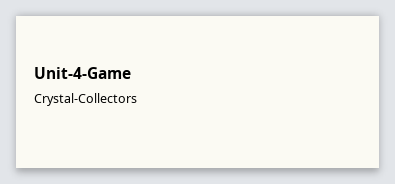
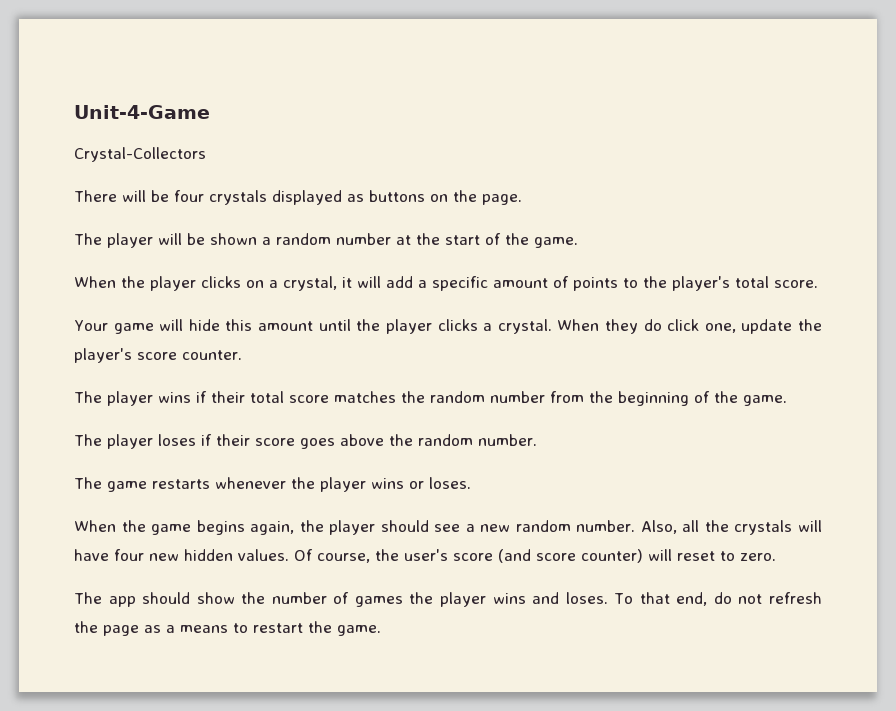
+ There will be four crystals displayed as buttons on the page.
+ The player will be shown a random number at the start of the game.
+ When the player clicks on a crystal, it will add a specific amount of points to the player's total score.
+ Your game will hide this amount until the player clicks a crystal. When they do click one, update the player's score counter.
+ The player wins if their total score matches the random number from the beginning of the game.
+ The player loses if their score goes above the random number.
+ The game restarts whenever the player wins or loses.
+ When the game begins again, the player should see a new random number. Also, all the crystals will have four new hidden values. Of course, the user's score (and score counter) will reset to zero.
+ The app should show the number of games the player wins and loses. To that end, do not refresh the page as a means to restart the game.

